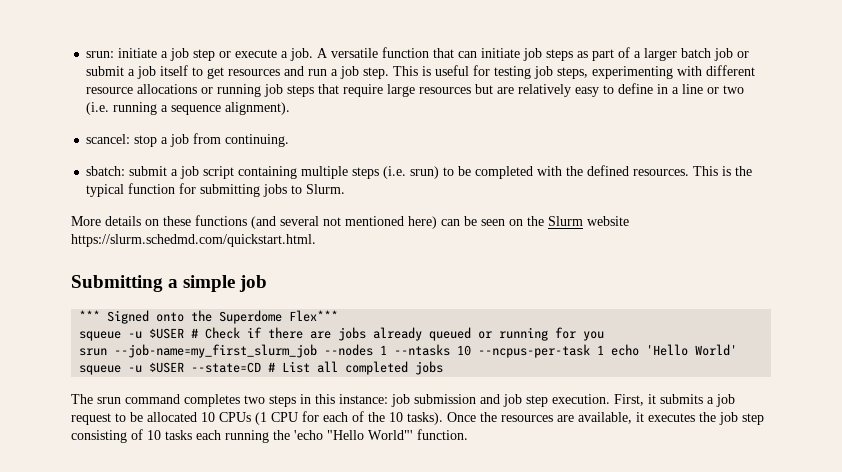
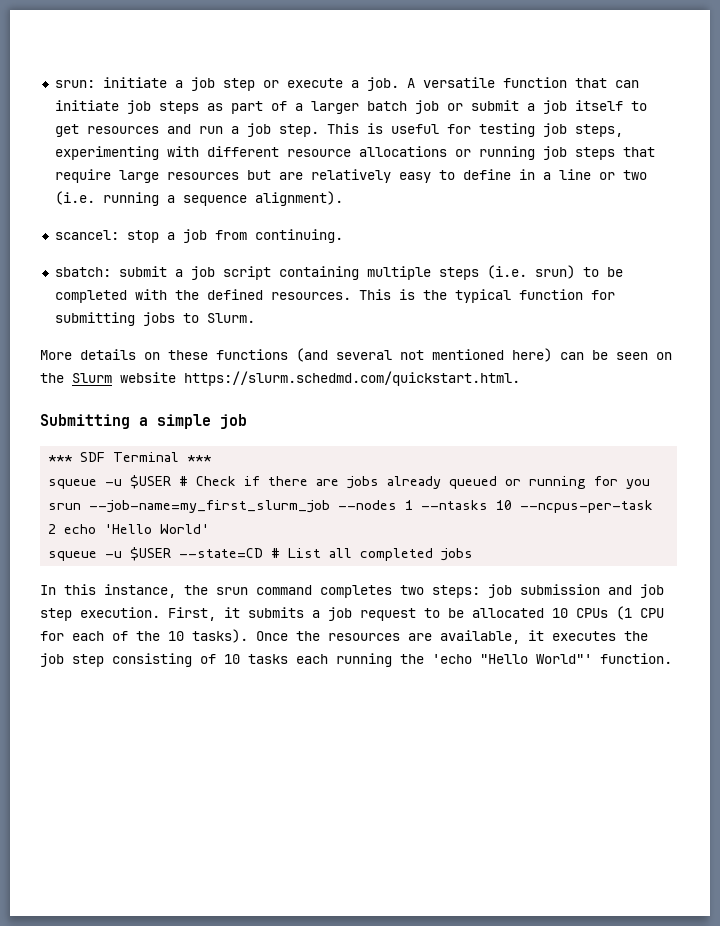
- *** Signed onto the Superdome Flex***
+ *** SDF Terminal ***
- srun --job-name=my_first_slurm_job --nodes 1 --ntasks 10 --ncpus-per-task 1 echo 'Hello World'
+ srun --job-name=my_first_slurm_job --nodes 1 --ntasks 10 --ncpus-per-task 2 echo 'Hello World'
- The srun command completes two steps in this instance: job submission and job step execution.
+ In this instance, the srun command completes two steps: job submission and job step execution.

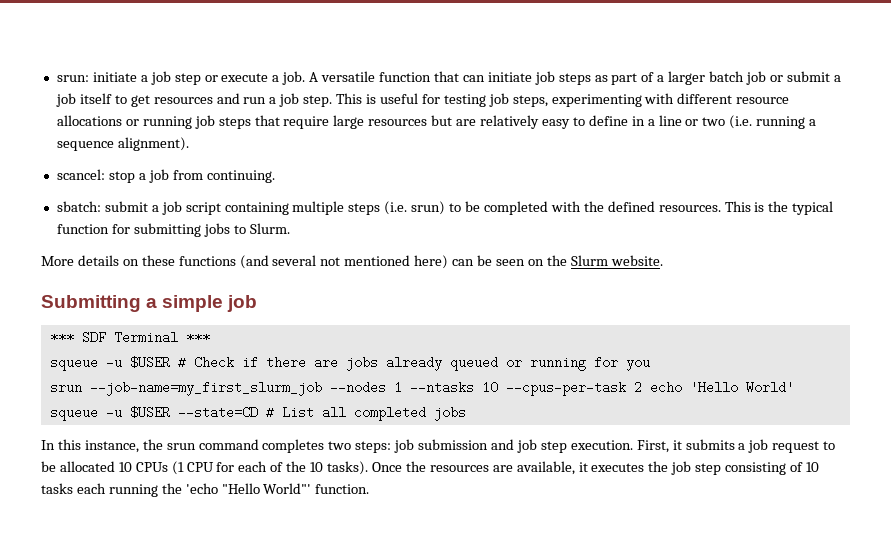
- More details on these functions (and several not mentioned here) can be seen on the Slurm website https://slurm.schedmd.com/quickstart.html.
+ More details on these functions (and several not mentioned here) can be seen on the Slurm website.
- srun --job-name=my_first_slurm_job --nodes 1 --ntasks 10 --ncpus-per-task 2 echo 'Hello World'
+ srun --job-name=my_first_slurm_job --nodes 1 --ntasks 10 --cpus-per-task 2 echo 'Hello World'

